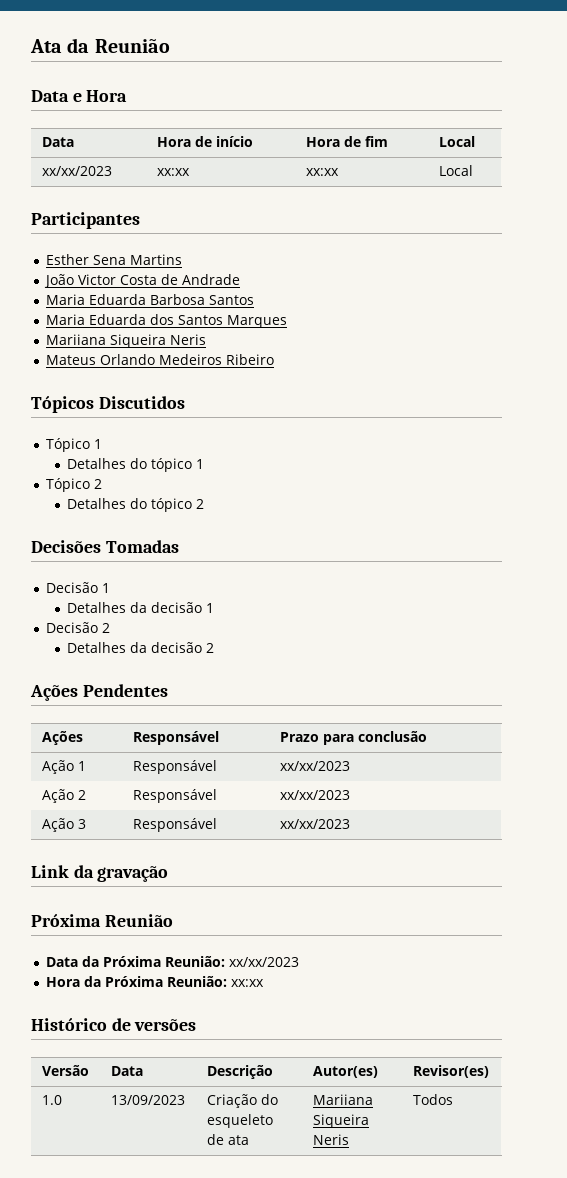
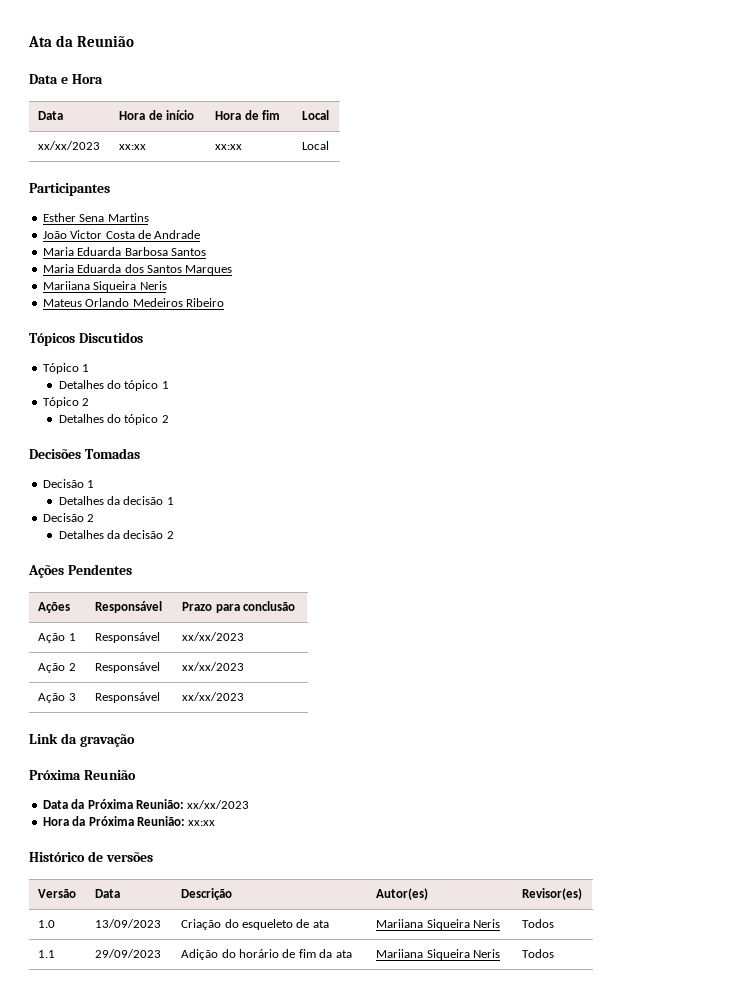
+ 1.1 | 29/09/2023 | Adição do horário de fim da ata | Mariiana Siqueira Neris | Todos

